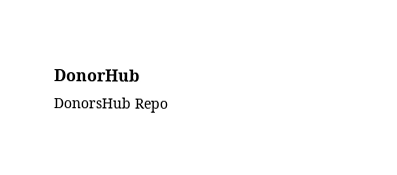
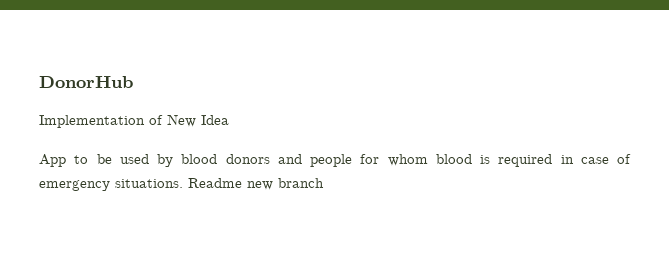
- DonorsHub Repo
+ Implementation of New Idea
+ App to be used by blood donors and people for whom blood is required in case of emergency situations. Readme new branch

